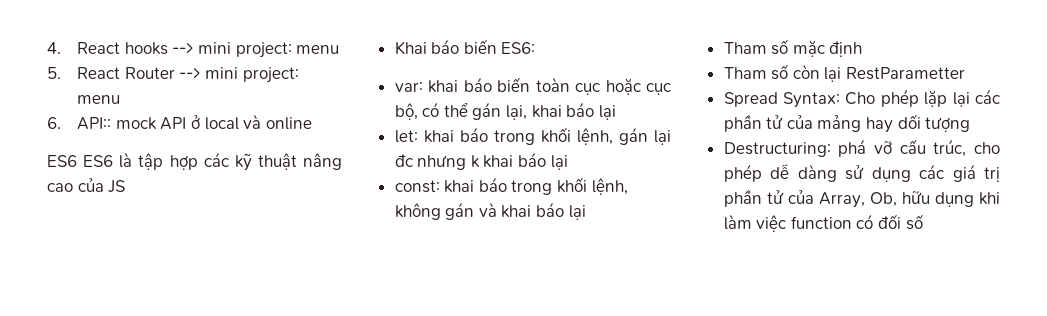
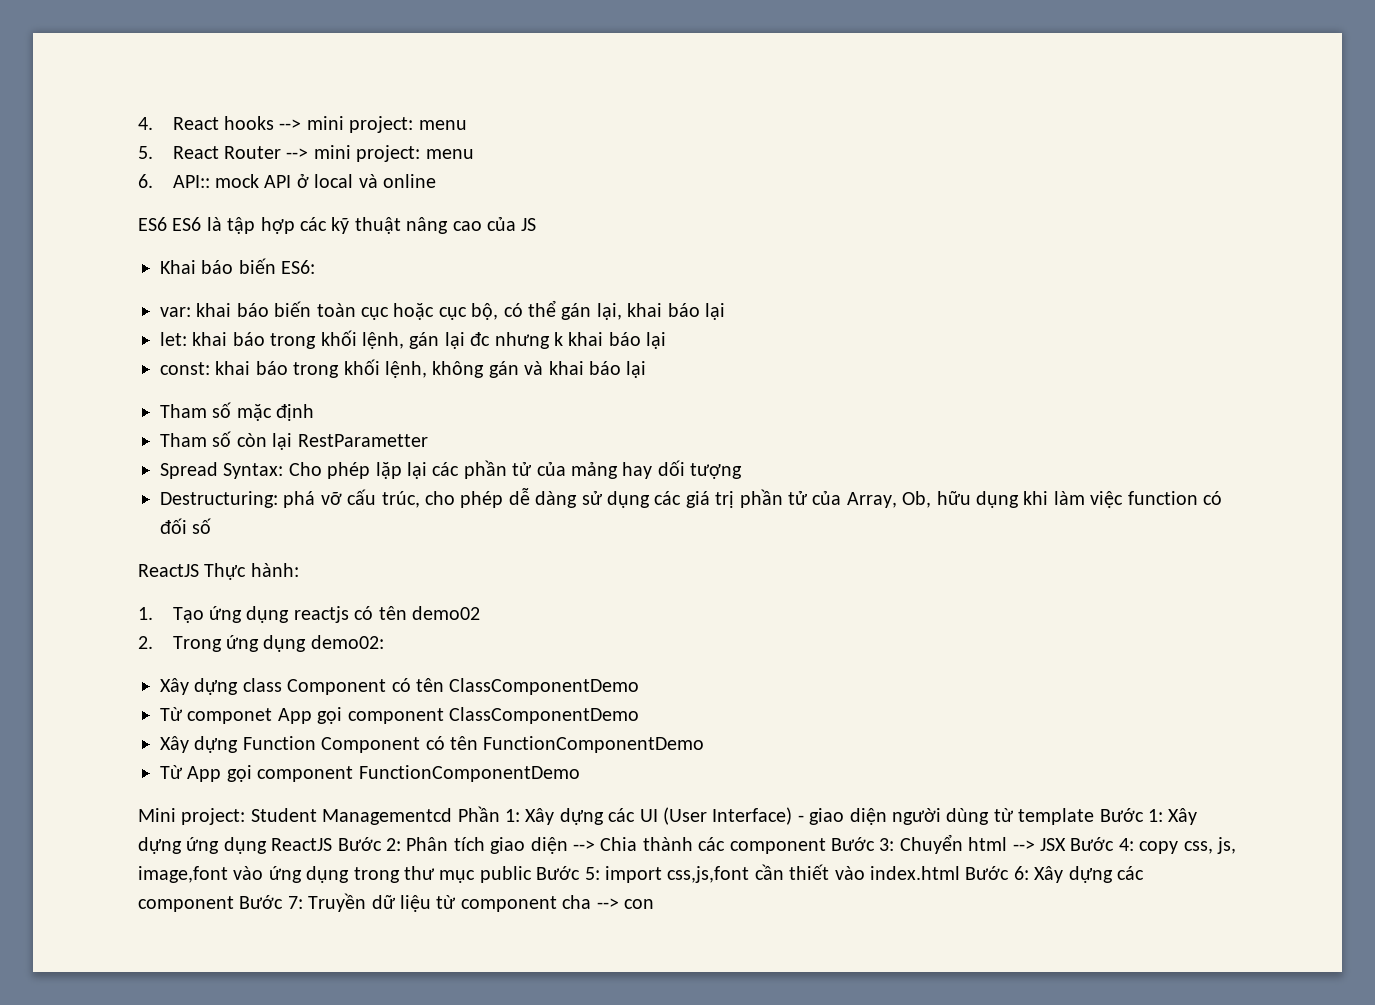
+ ReactJS Thực hành:
+ 1. Tạo ứng dụng reactjs có tên demo02
+ 2. Trong ứng dụng demo02:
+ Xây dựng class Component có tên ClassComponentDemo
+ Từ componet App gọi component ClassComponentDemo
+ Xây dựng Function Component có tên FunctionComponentDemo
+ Từ App gọi component FunctionComponentDemo
+ Mini project: Student Managementcd Phần 1: Xây dựng các UI (User Interface) - giao diện người dùng từ template Bước 1: Xây dựng ứng dụng ReactJS Bước 2: Phân tích giao diện --> Chia thành các component Bước 3: Chuyển html --> JSX Bước 4: copy css, js, image,font vào ứng dụng trong thư mục public Bước 5: import css,js,font cần thiết vào index.html Bước 6: Xây dựng các component Bước 7: Truyền dữ liệu từ component cha --> con

